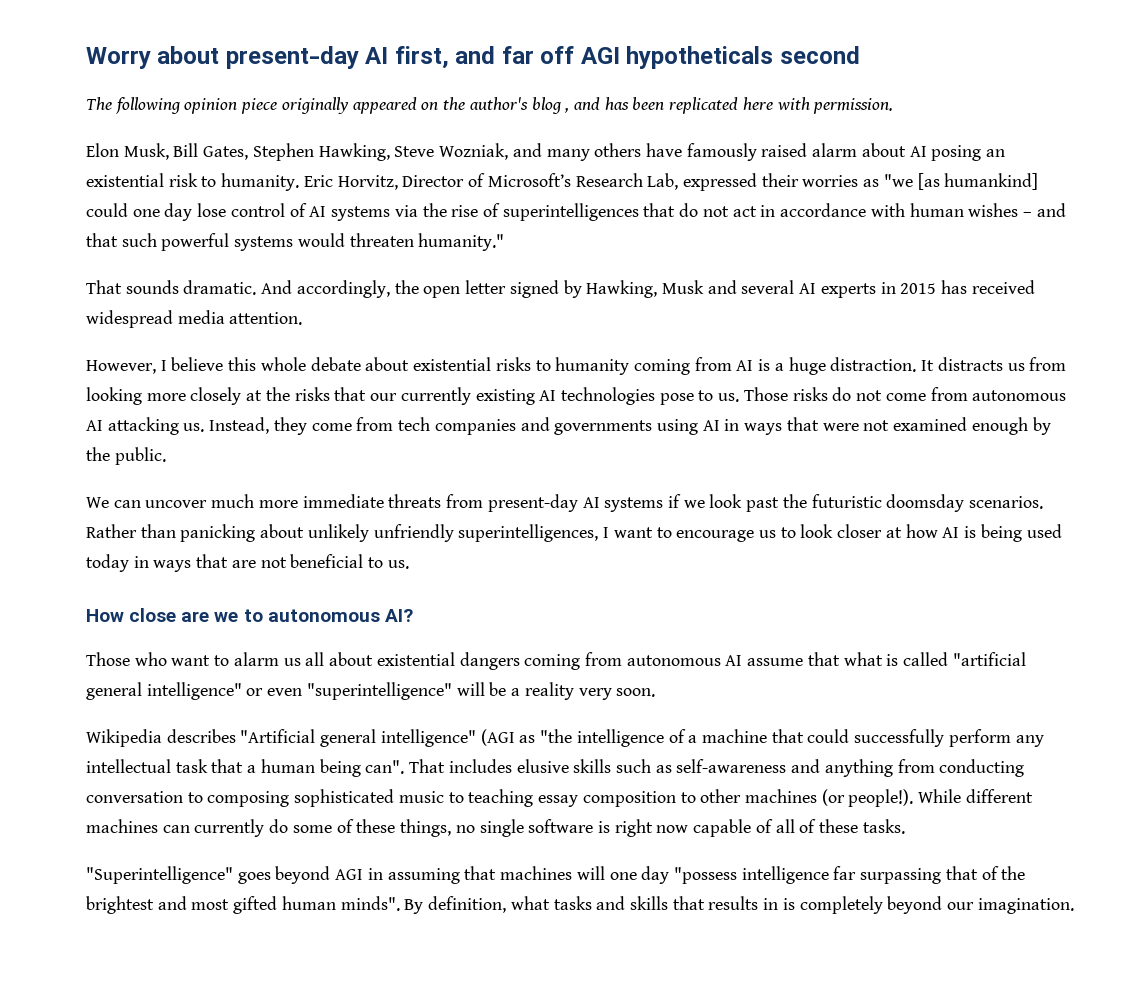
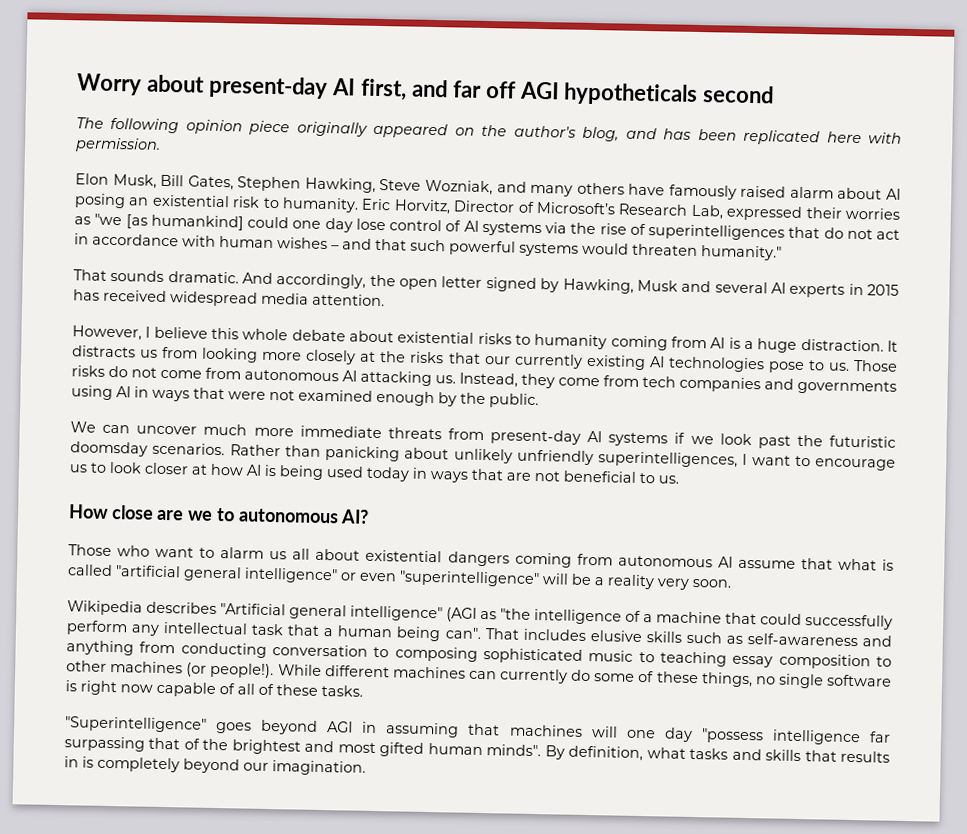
- The following opinion piece originally appeared on the author's blog , and has been replicated here with permission.
+ The following opinion piece originally appeared on the author's blog, and has been replicated here with permission.

